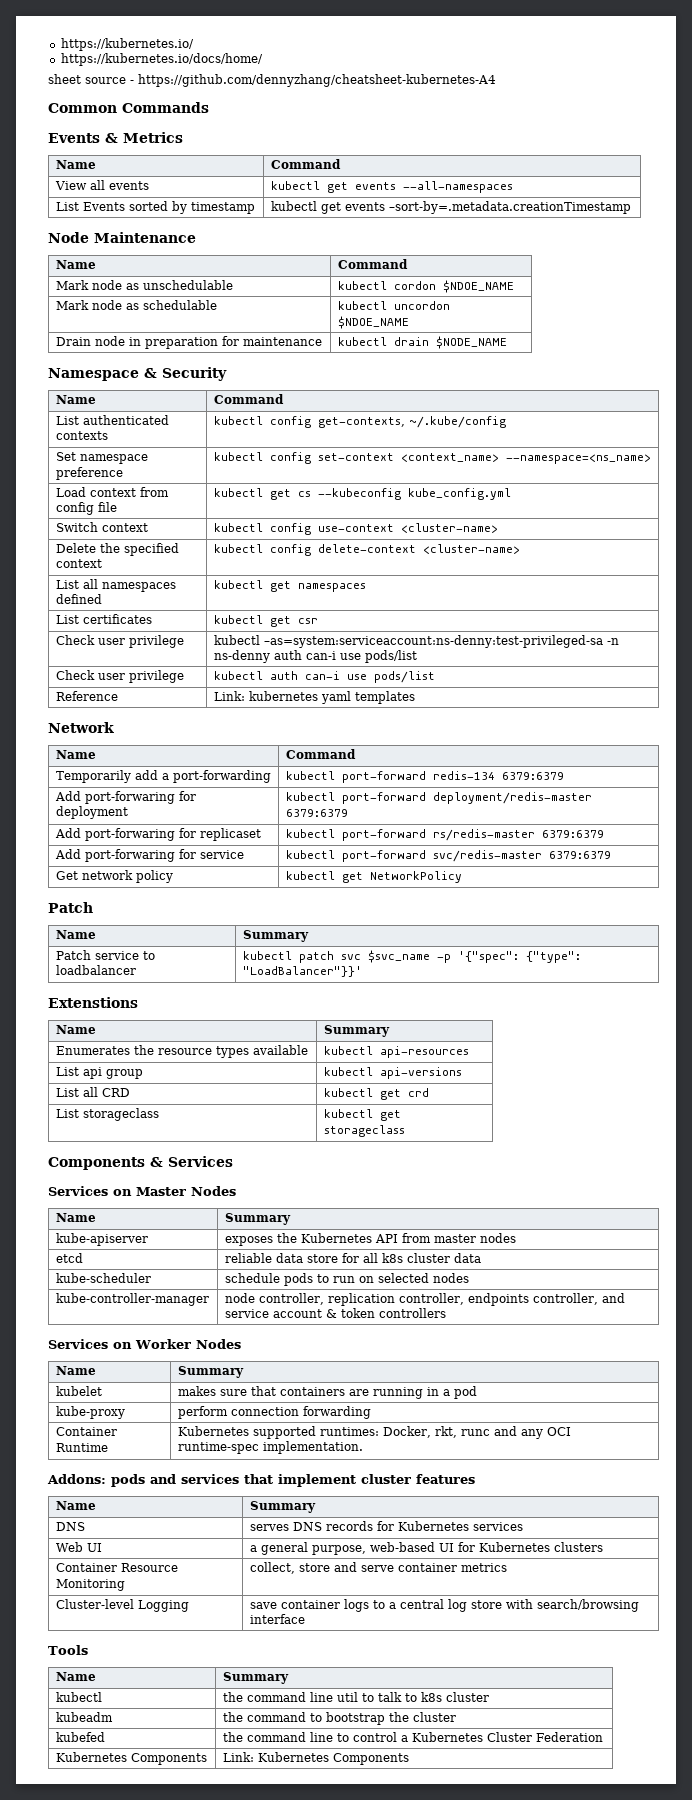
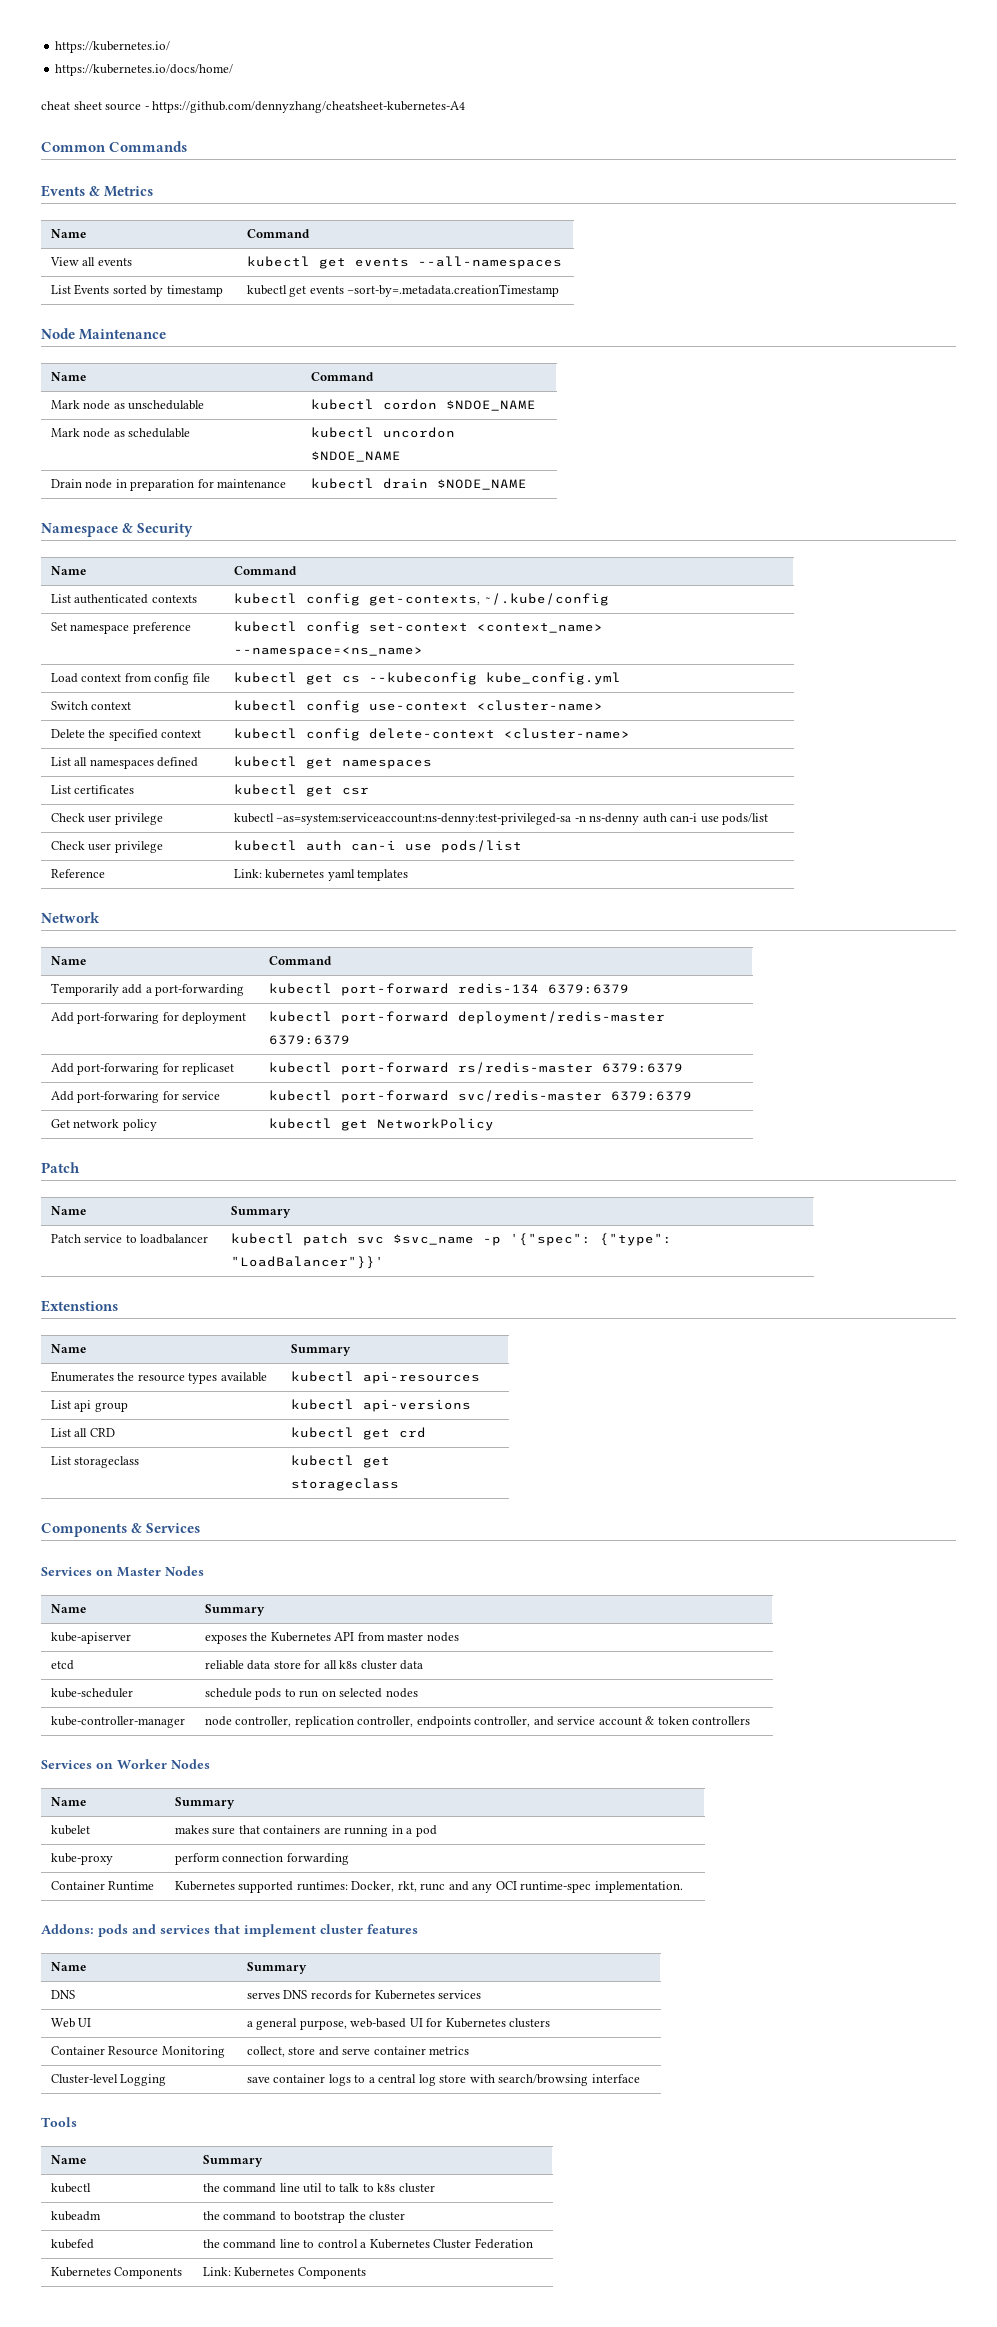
- sheet source - https://github.com/dennyzhang/cheatsheet-kubernetes-A4
+ cheat sheet source - https://github.com/dennyzhang/cheatsheet-kubernetes-A4

